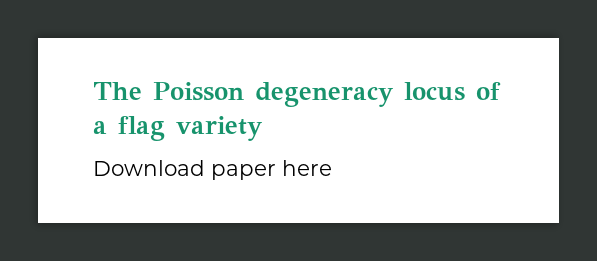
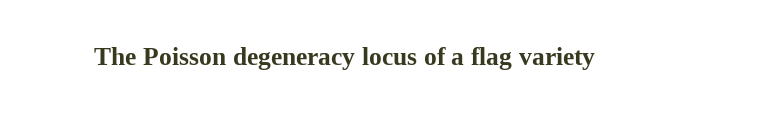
- Download paper here

